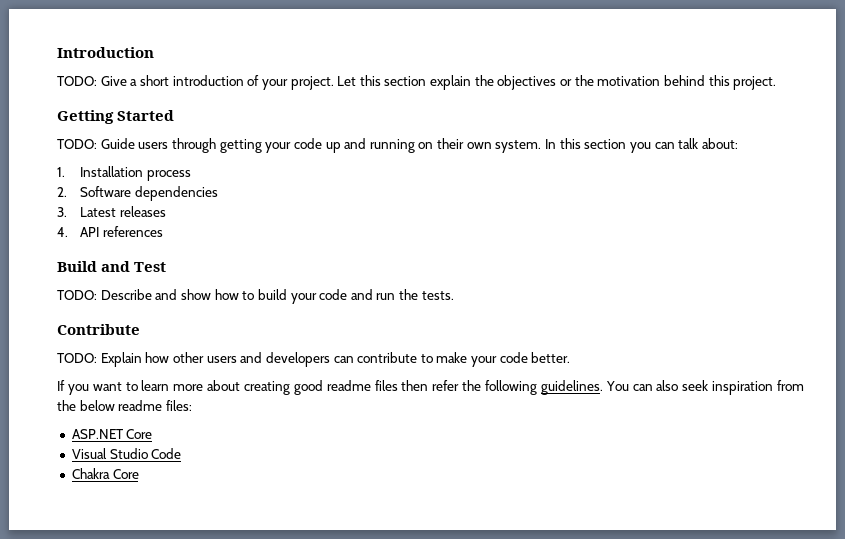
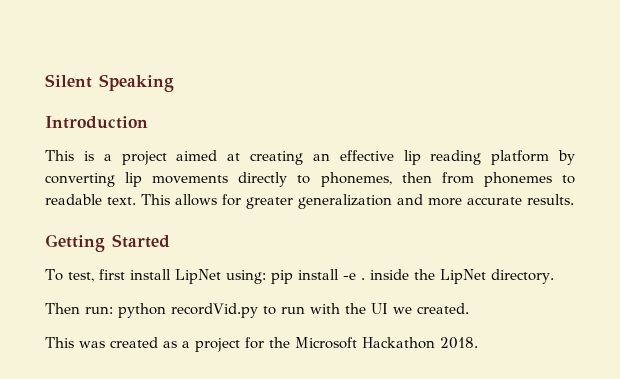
+ Silent Speaking
- TODO: Give a short introduction of your project. Let this section explain the objectives or the motivation behind this project.
+ This is a project aimed at creating an effective lip reading platform by converting lip movements directly to phonemes, then from phonemes to readable text. This allows for greater generalization and more accurate results.
  Getting Started
- TODO: Guide users through getting your code up and running on their own system. In this section you can talk about:
- 1. Installation process
- 2. Software dependencies
- 3. Latest releases
- 4. API references
- Build and Test
- TODO: Describe and show how to build your code and run the tests.
- Contribute
- TODO: Explain how other users and developers can contribute to make your code better.
- If you want to learn more about creating good readme files then refer the following guidelines. You can also seek inspiration from the below readme files:
- ASP.NET Core
- Visual Studio Code
- Chakra Core
+ To test, first install LipNet using: pip install -e . inside the LipNet directory.
+ Then run: python recordVid.py to run with the UI we created.
+ This was created as a project for the Microsoft Hackathon 2018.

